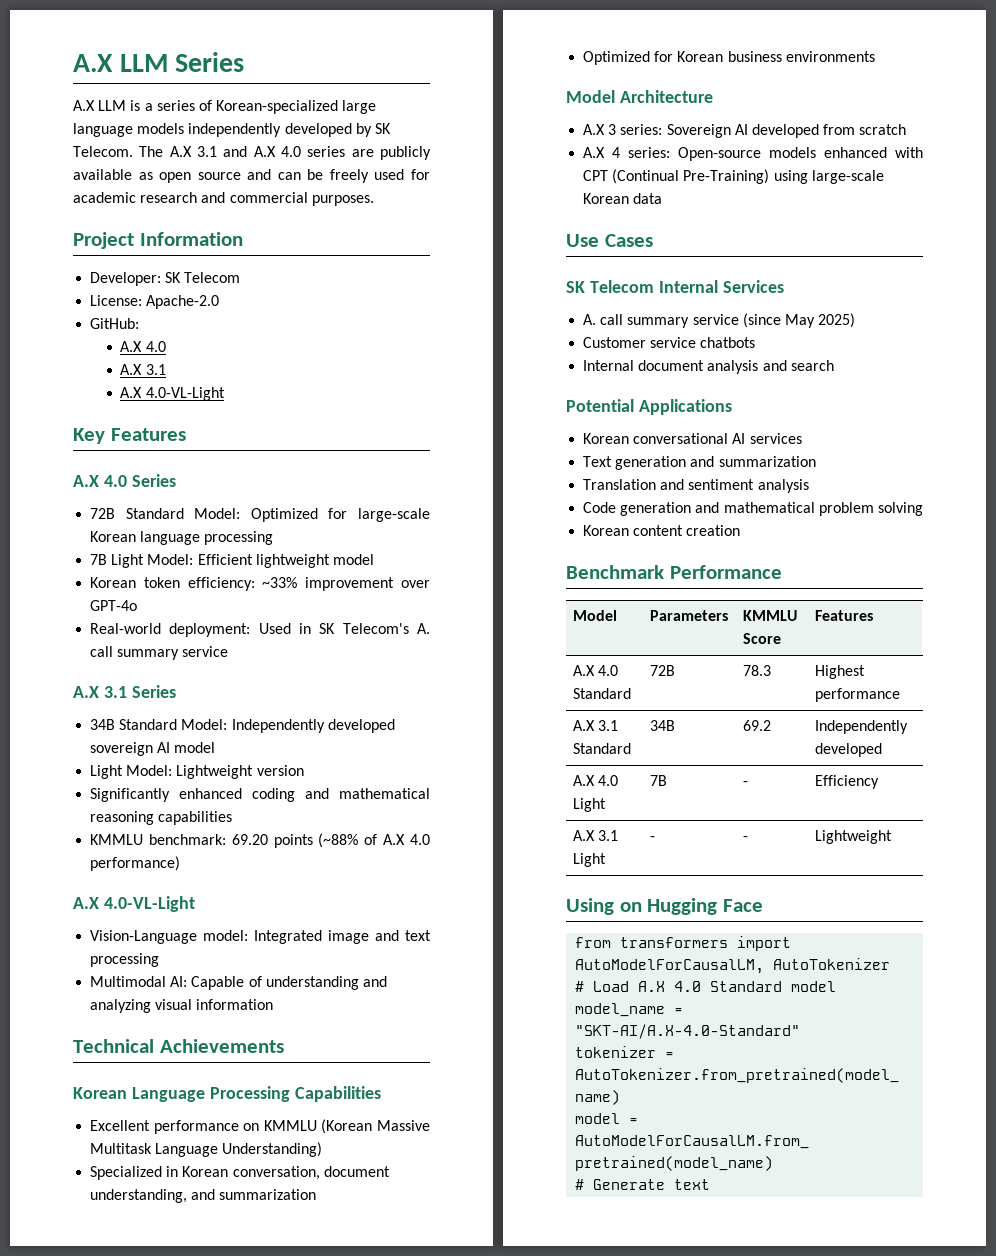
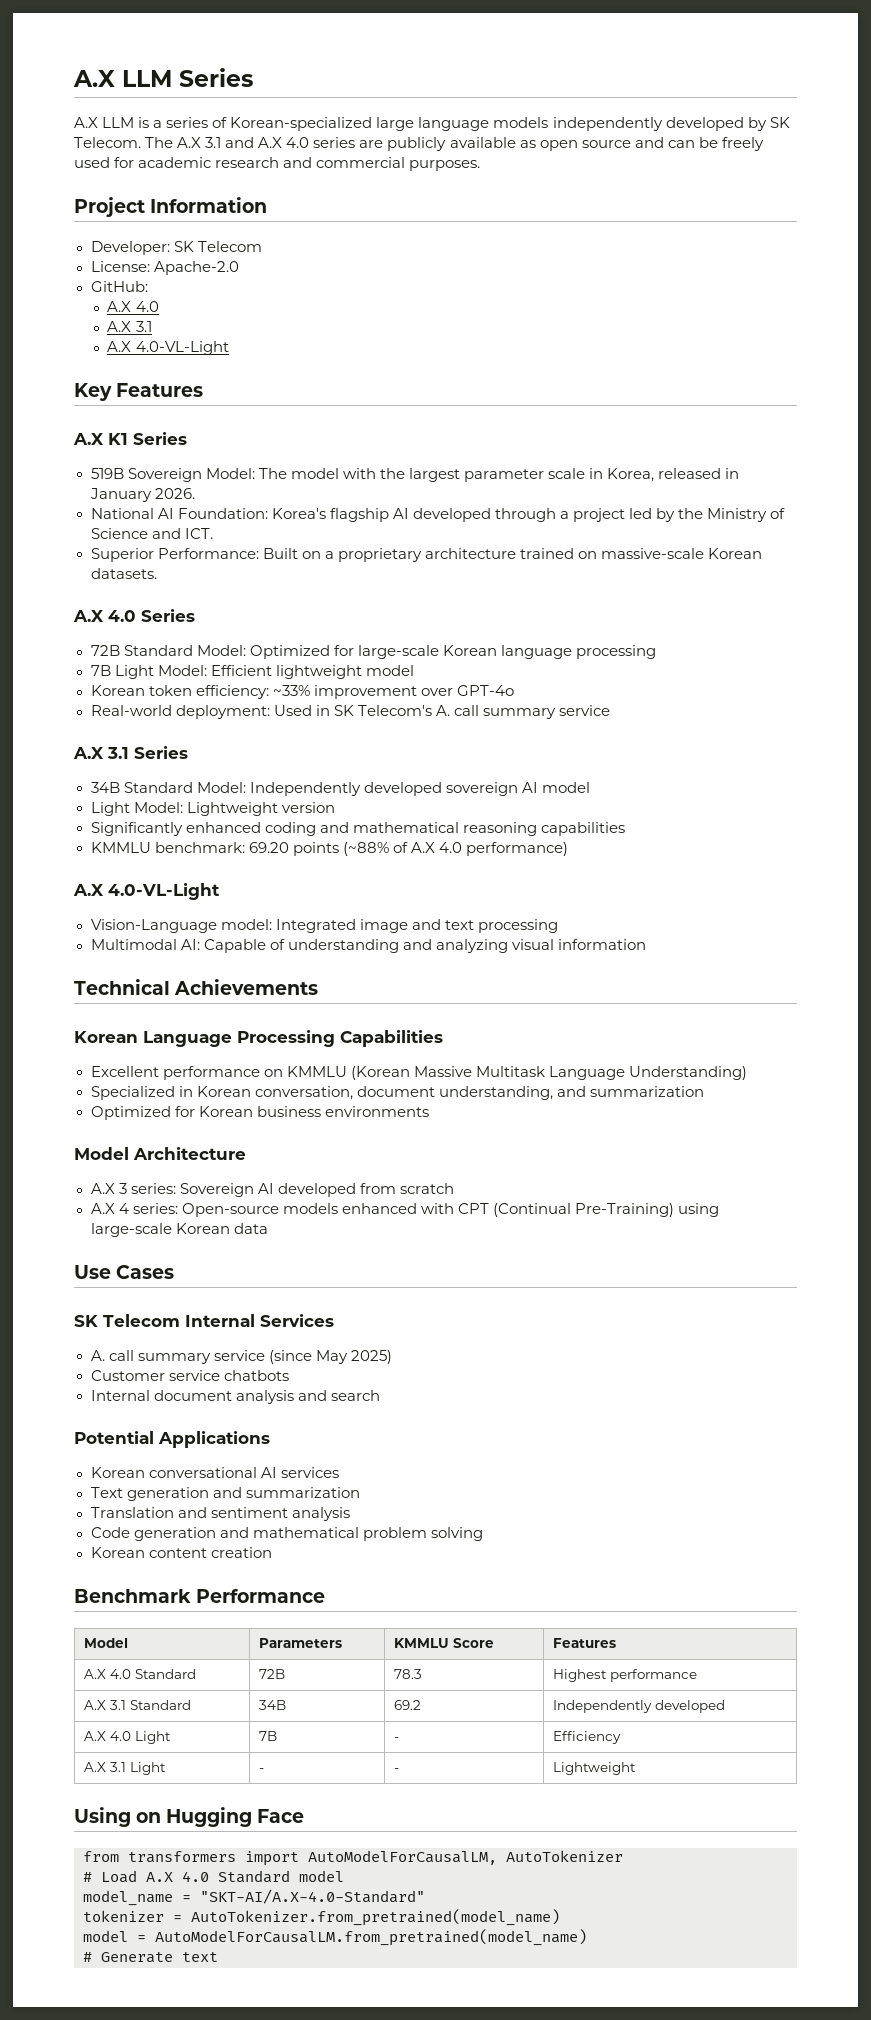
+ A.X K1 Series
+ 519B Sovereign Model: The model with the largest parameter scale in Korea, released in January 2026.
+ National AI Foundation: Korea's flagship AI developed through a project led by the Ministry of Science and ICT.
+ Superior Performance: Built on a proprietary architecture trained on massive-scale Korean datasets.

